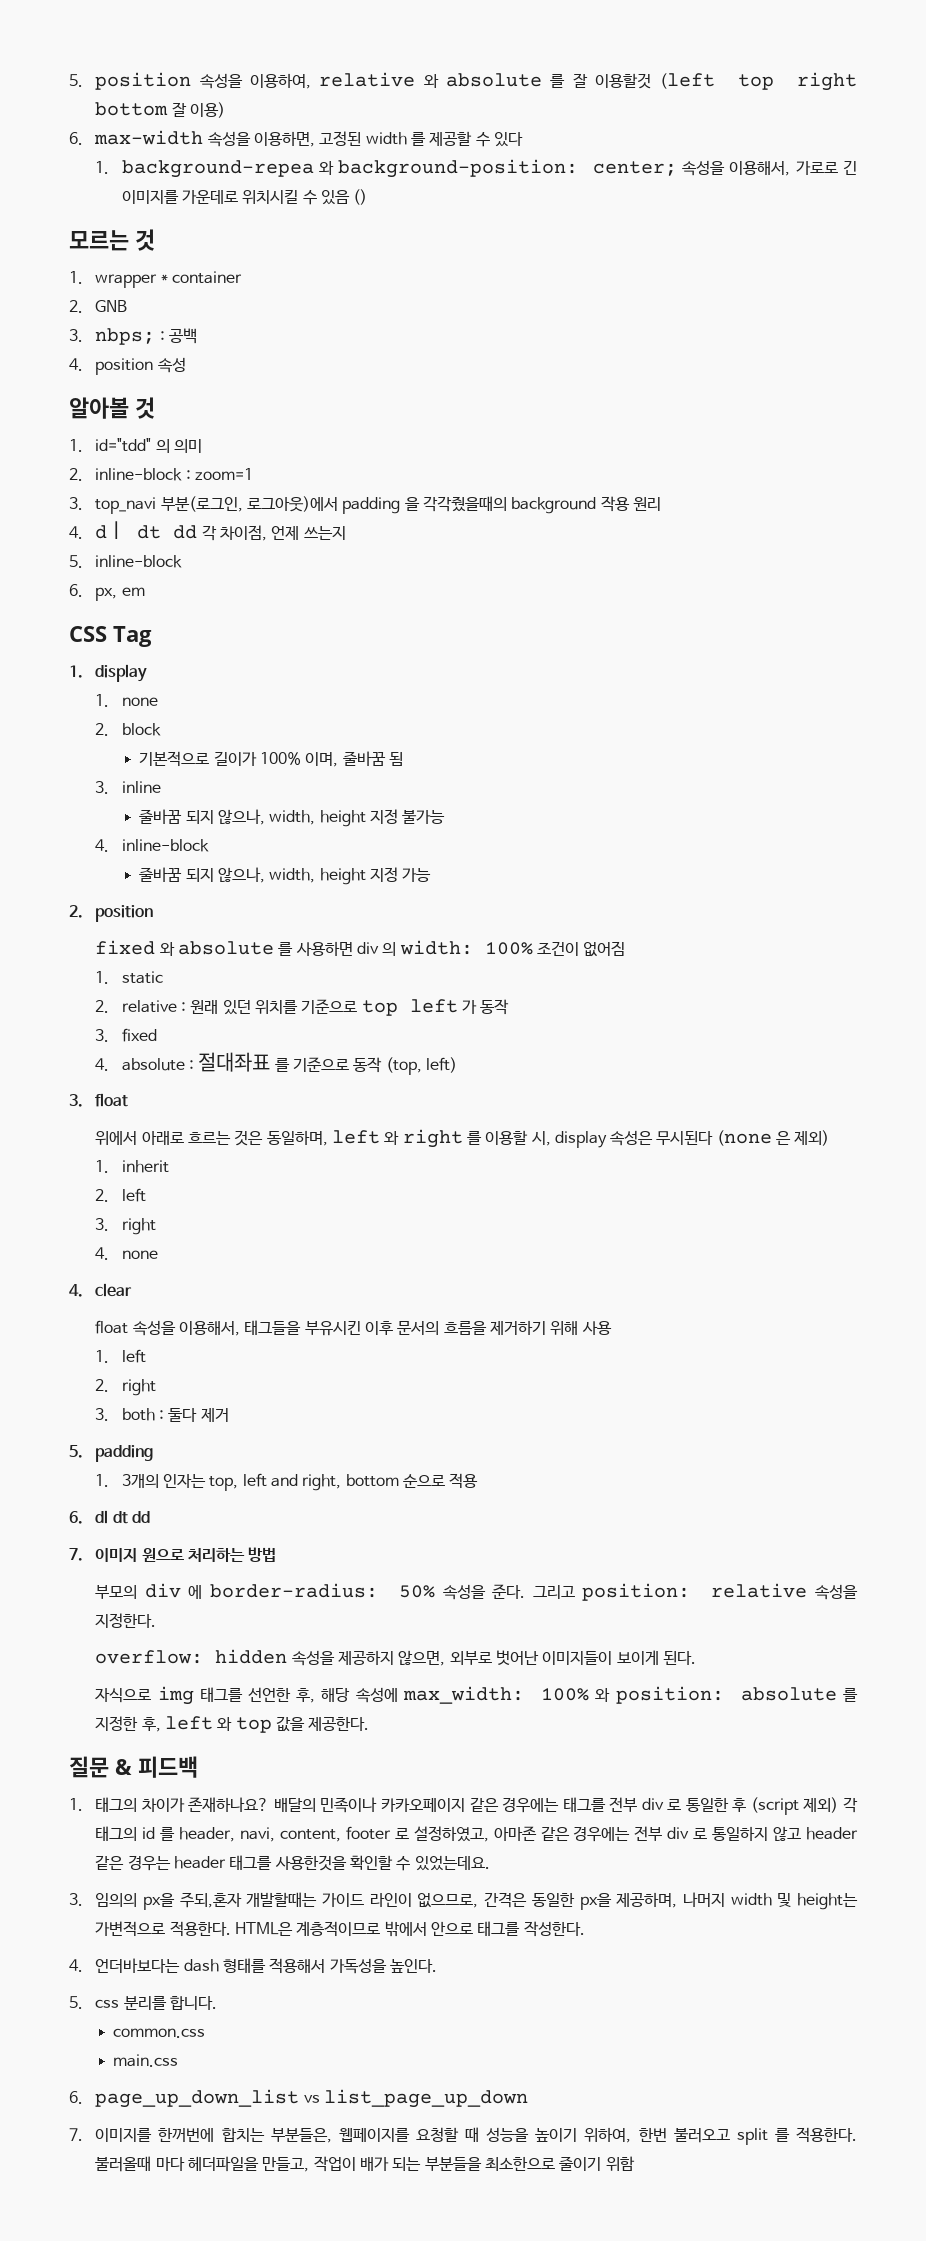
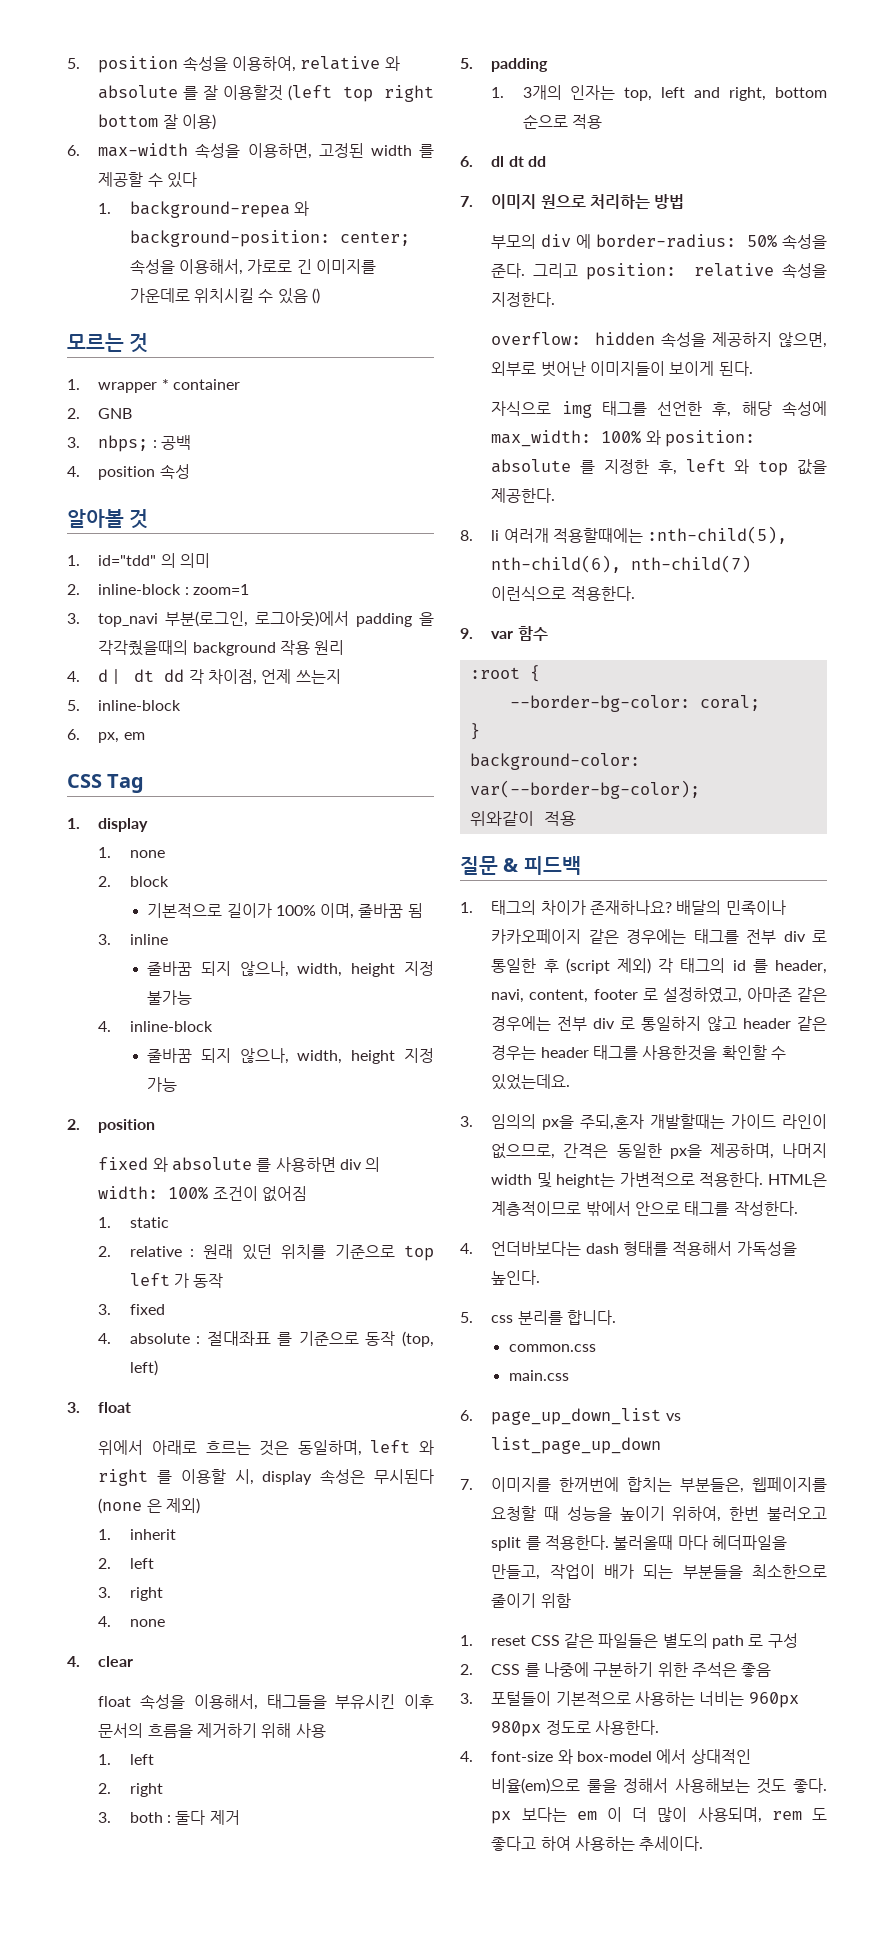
+ 8. li 여러개 적용할때에는 :nth-child(5), nth-child(6), nth-child(7) 이런식으로 적용한다.
+ 9. var 함수
+ :root {
+ --border-bg-color: coral;
+ }
+ background-color: var(--border-bg-color);
+ 위와같이 적용
+ 1. reset CSS 같은 파일들은 별도의 path 로 구성
+ 2. CSS 를 나중에 구분하기 위한 주석은 좋음
+ 3. 포털들이 기본적으로 사용하는 너비는 960px 980px 정도로 사용한다.
+ 4. font-size 와 box-model 에서 상대적인 비율(em)으로 룰을 정해서 사용해보는 것도 좋다. px 보다는 em 이 더 많이 사용되며, rem 도 좋다고 하여 사용하는 추세이다.

